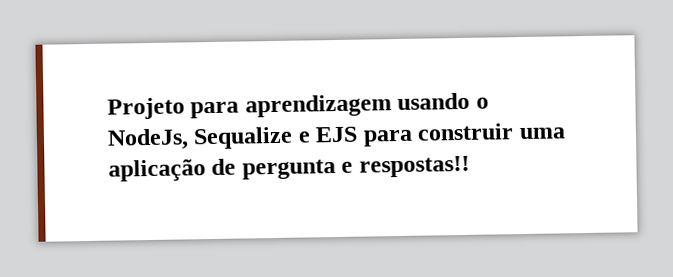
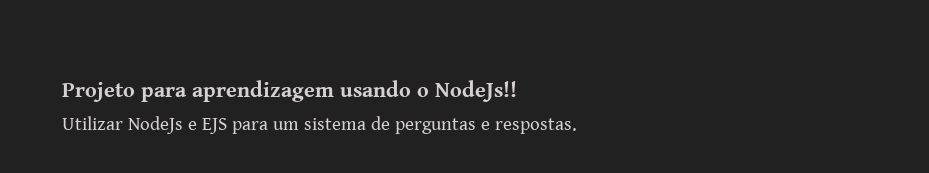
- Projeto para aprendizagem usando o NodeJs, Sequalize e EJS para construir uma aplicação de pergunta e respostas!!
+ Projeto para aprendizagem usando o NodeJs!!
+ Utilizar NodeJs e EJS para um sistema de perguntas e respostas.

